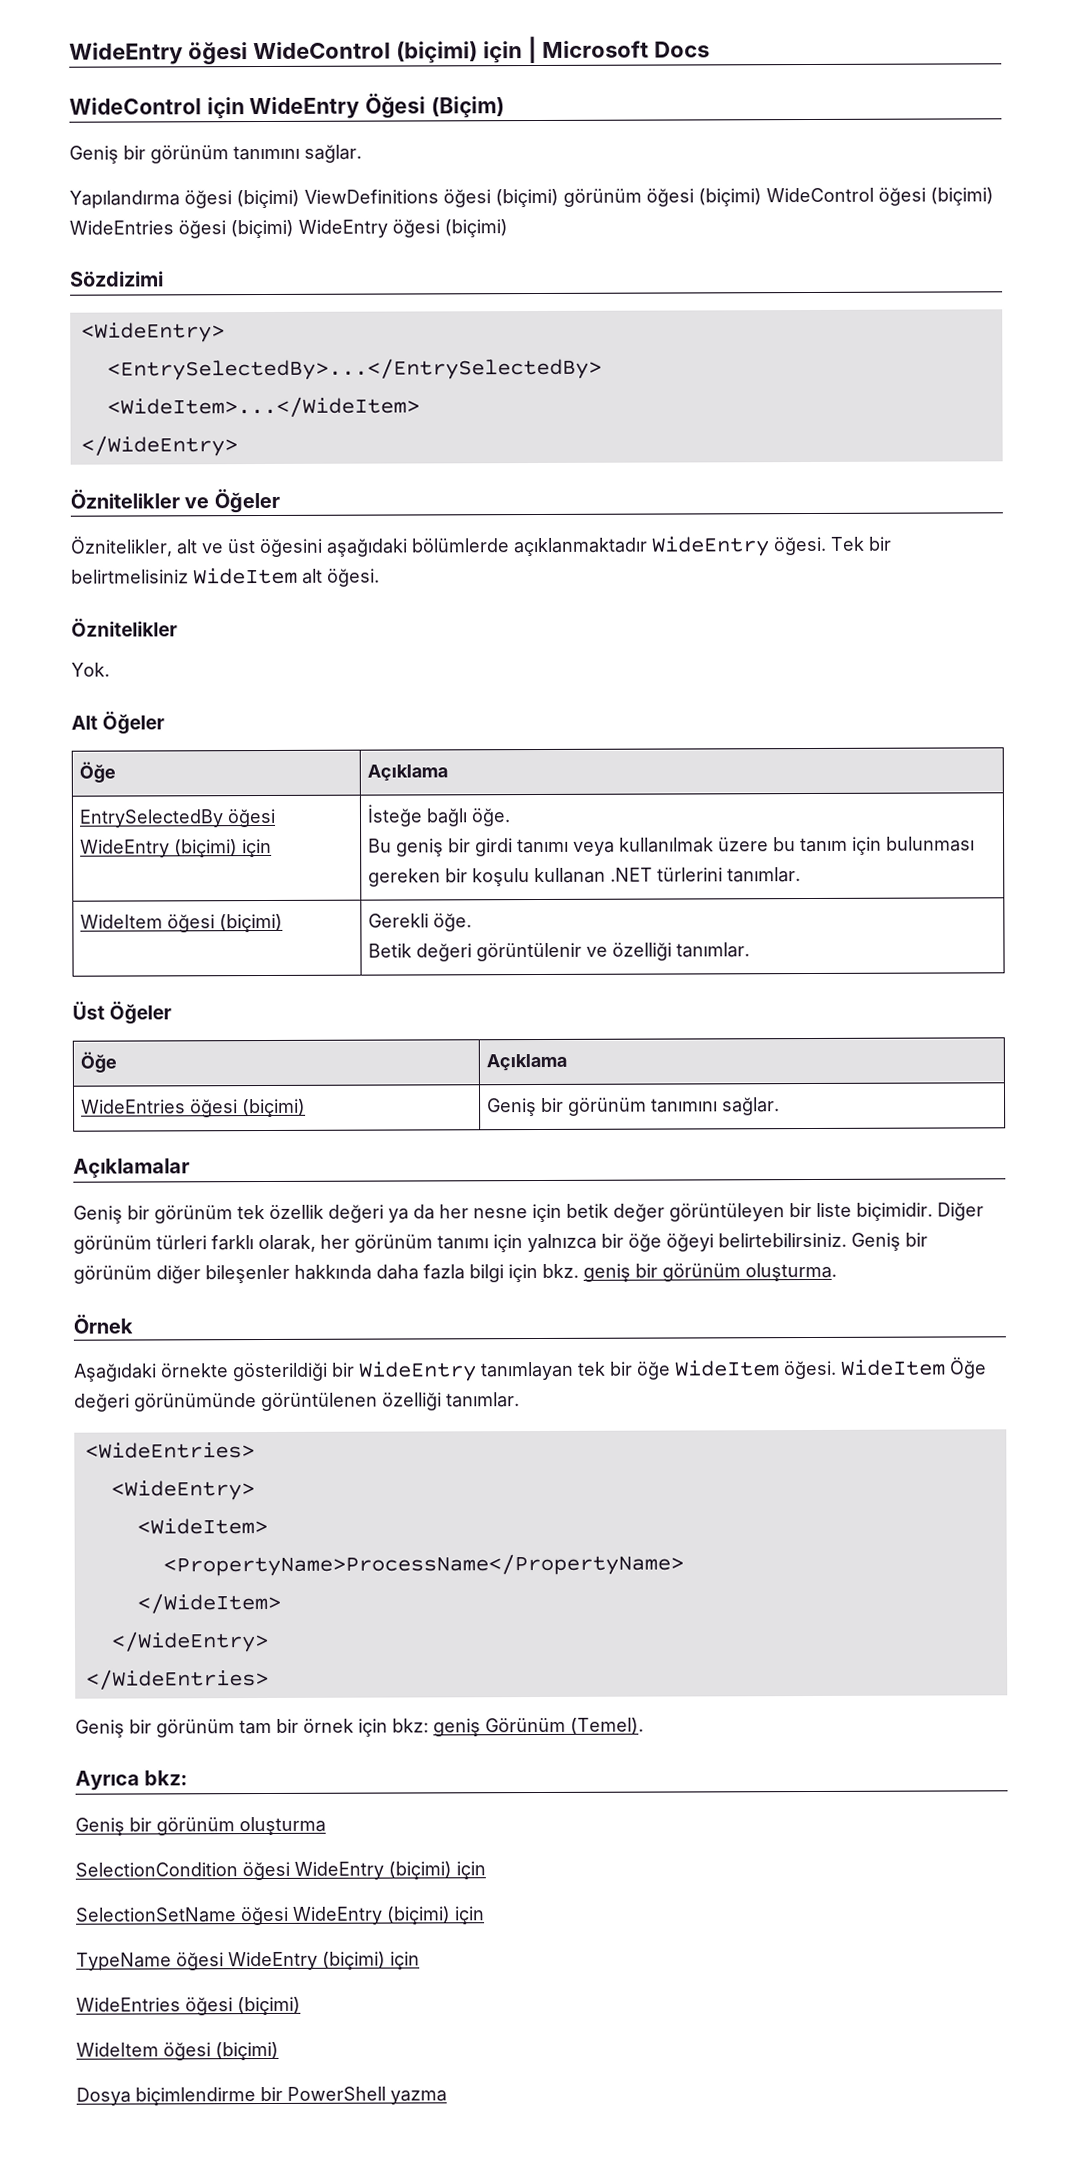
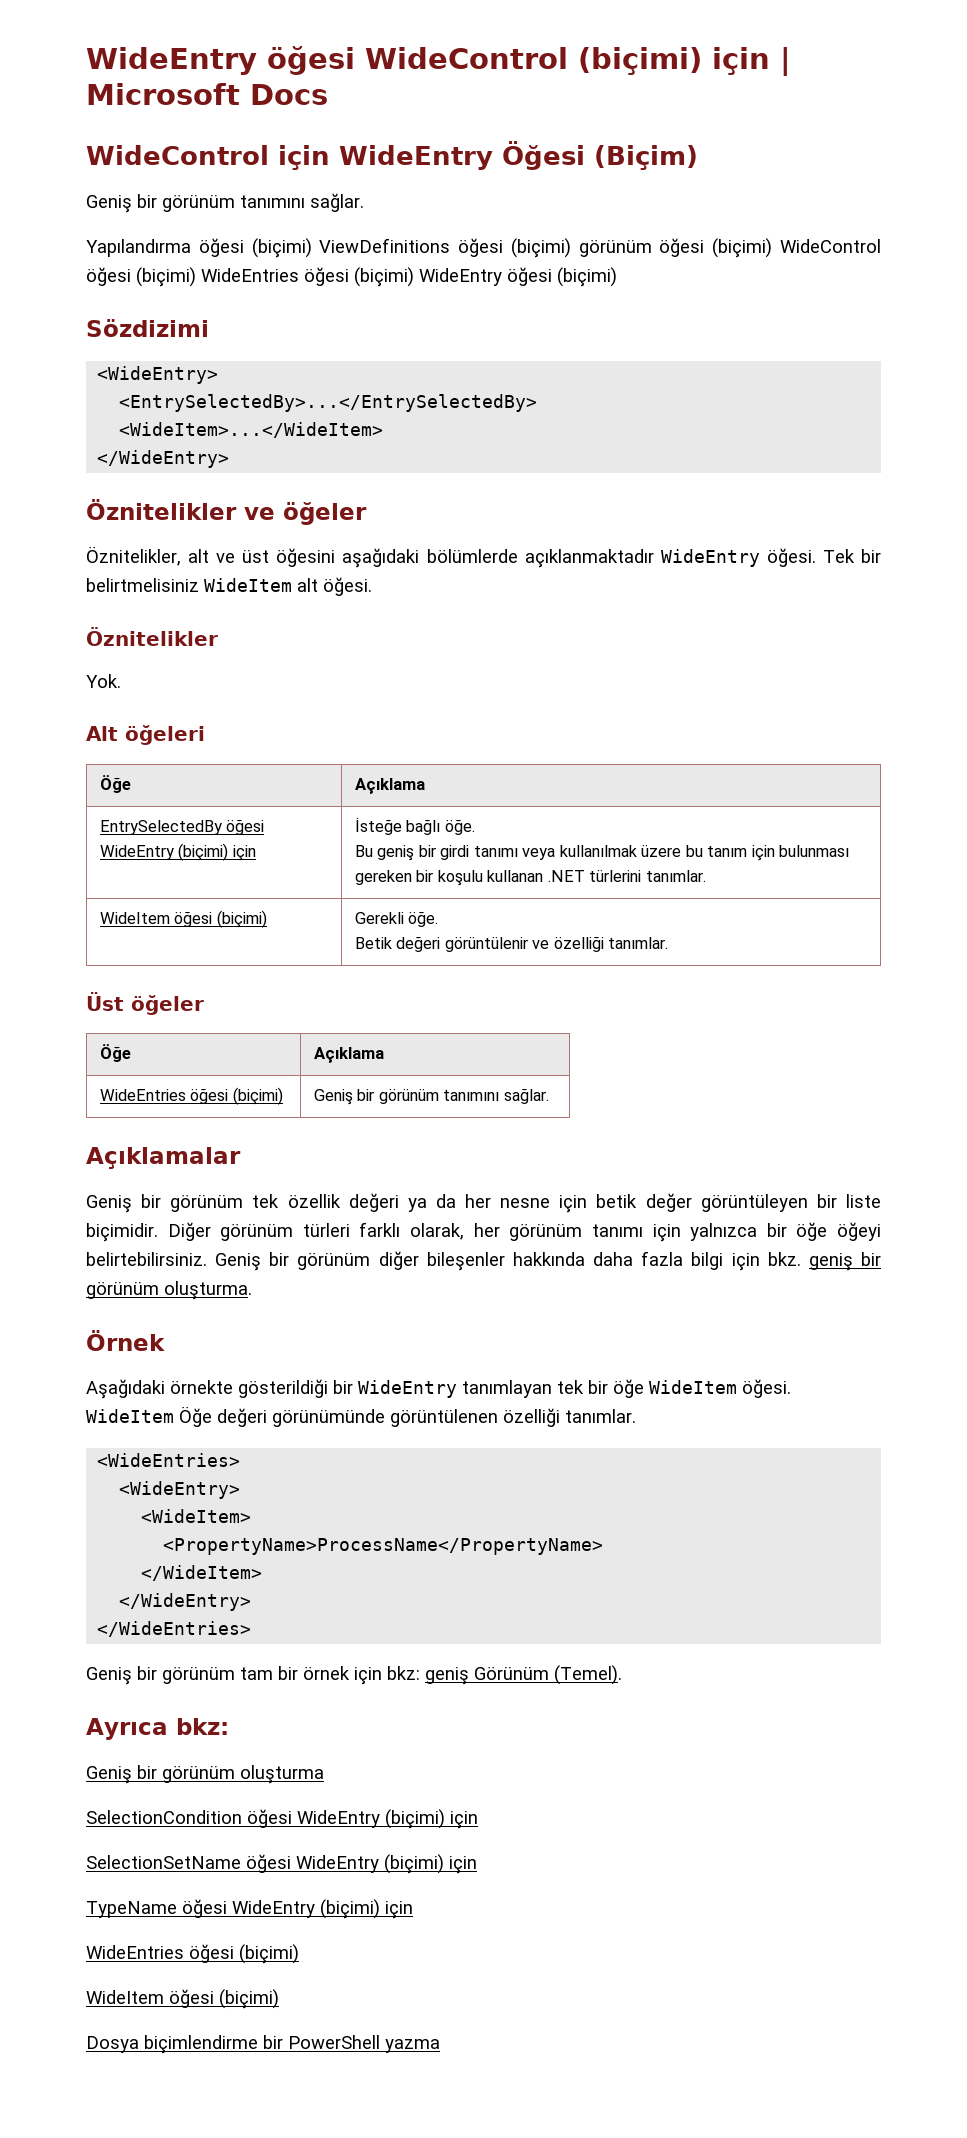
- Öznitelikler ve Öğeler
+ Öznitelikler ve öğeler
- Alt Öğeler
+ Alt öğeleri
- Üst Öğeler
+ Üst öğeler

